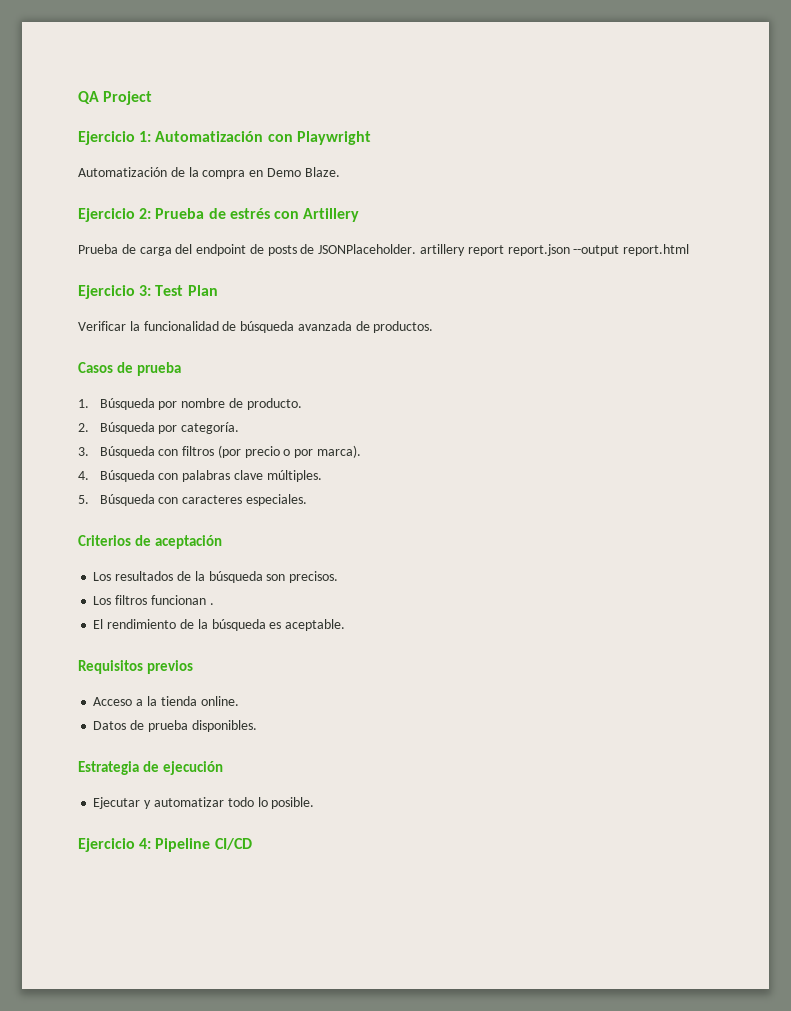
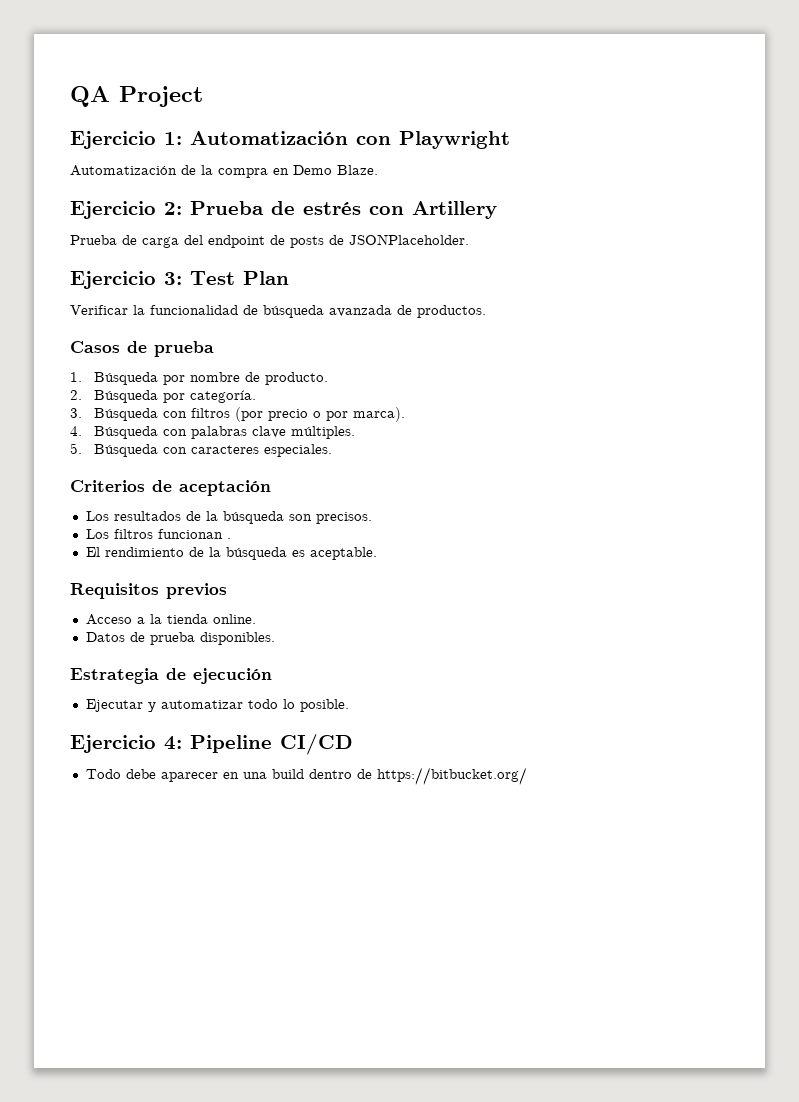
- Prueba de carga del endpoint de posts de JSONPlaceholder. artillery report report.json --output report.html
+ Prueba de carga del endpoint de posts de JSONPlaceholder.
+ Todo debe aparecer en una build dentro de https://bitbucket.org/

